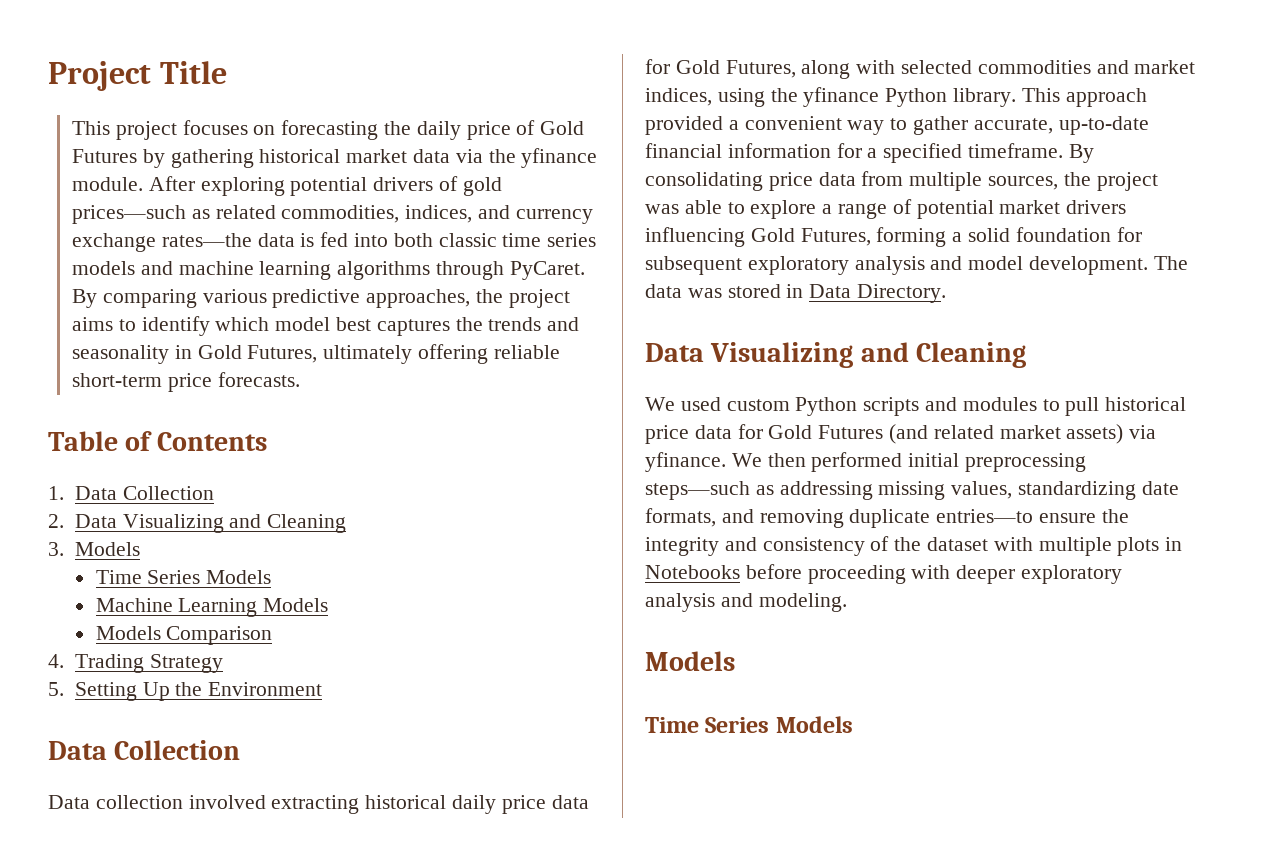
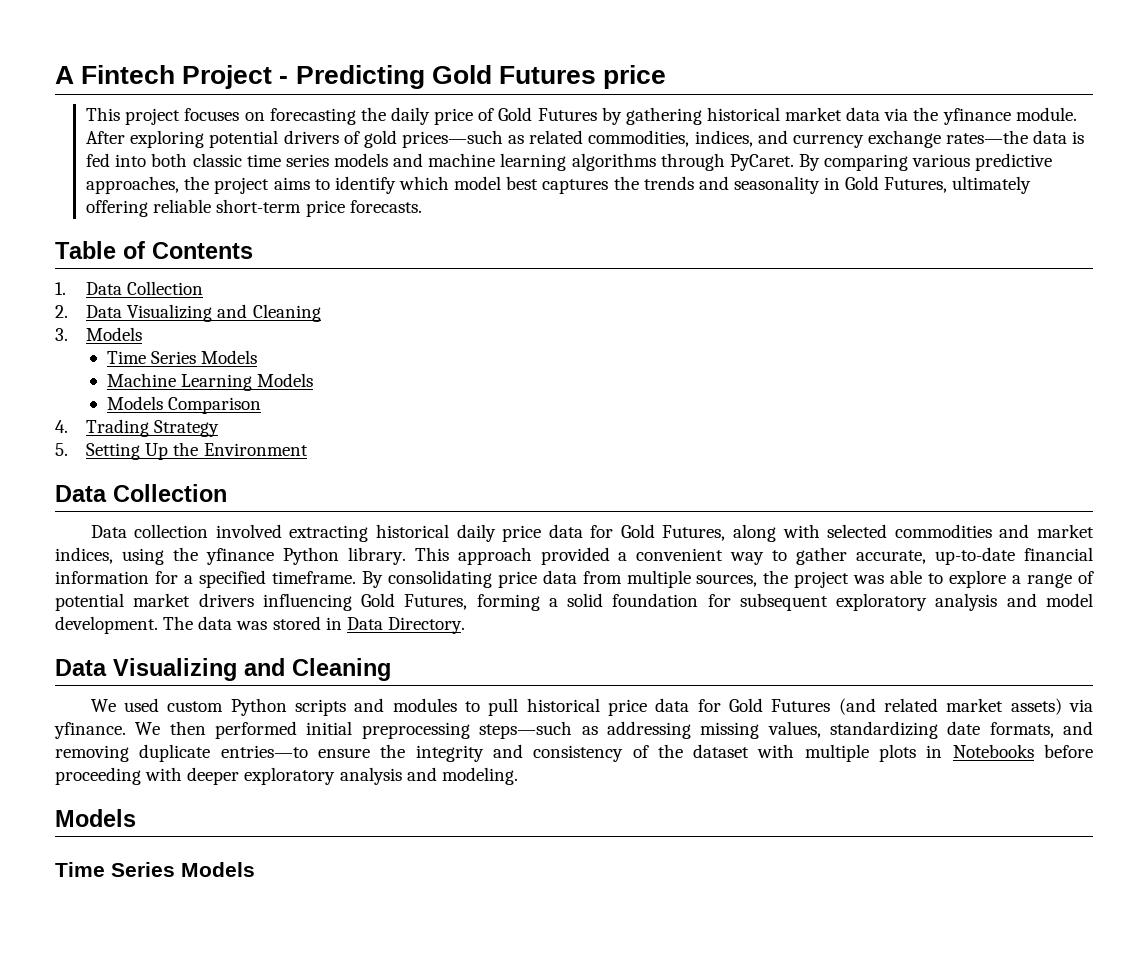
- Project Title
+ A Fintech Project - Predicting Gold Futures price

